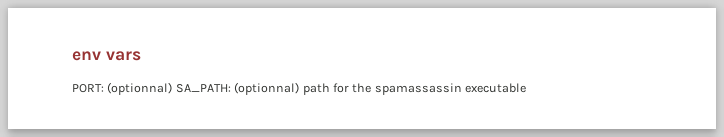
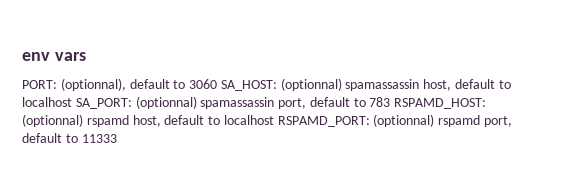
- PORT: (optionnal) SA_PATH: (optionnal) path for the spamassassin executable
+ PORT: (optionnal), default to 3060 SA_HOST: (optionnal) spamassassin host, default to localhost SA_PORT: (optionnal) spamassassin port, default to 783 RSPAMD_HOST: (optionnal) rspamd host, default to localhost RSPAMD_PORT: (optionnal) rspamd port, default to 11333

